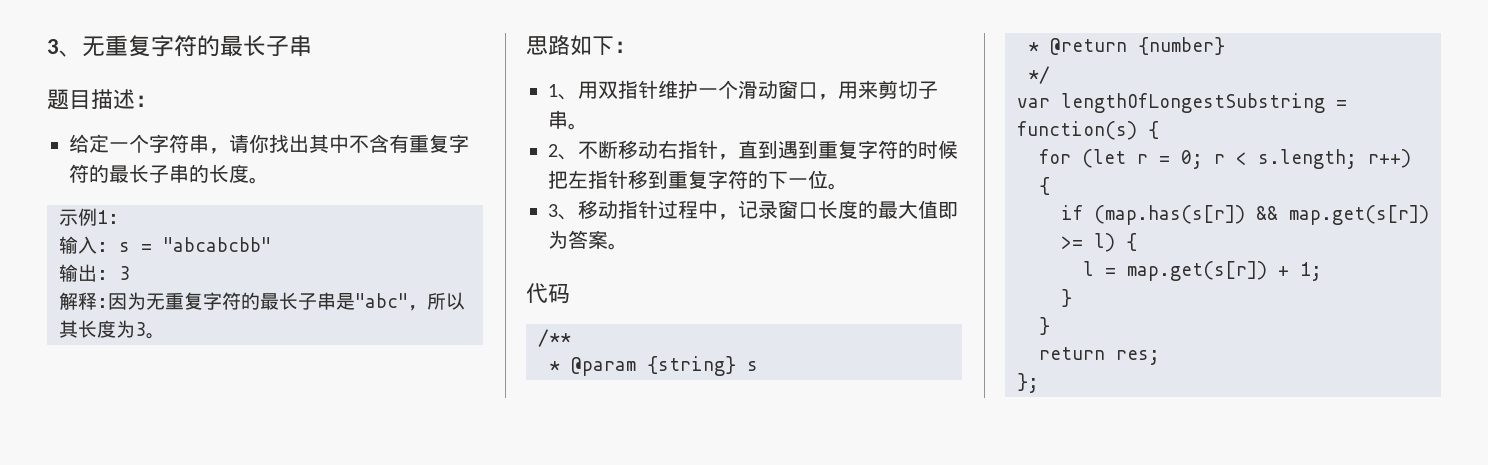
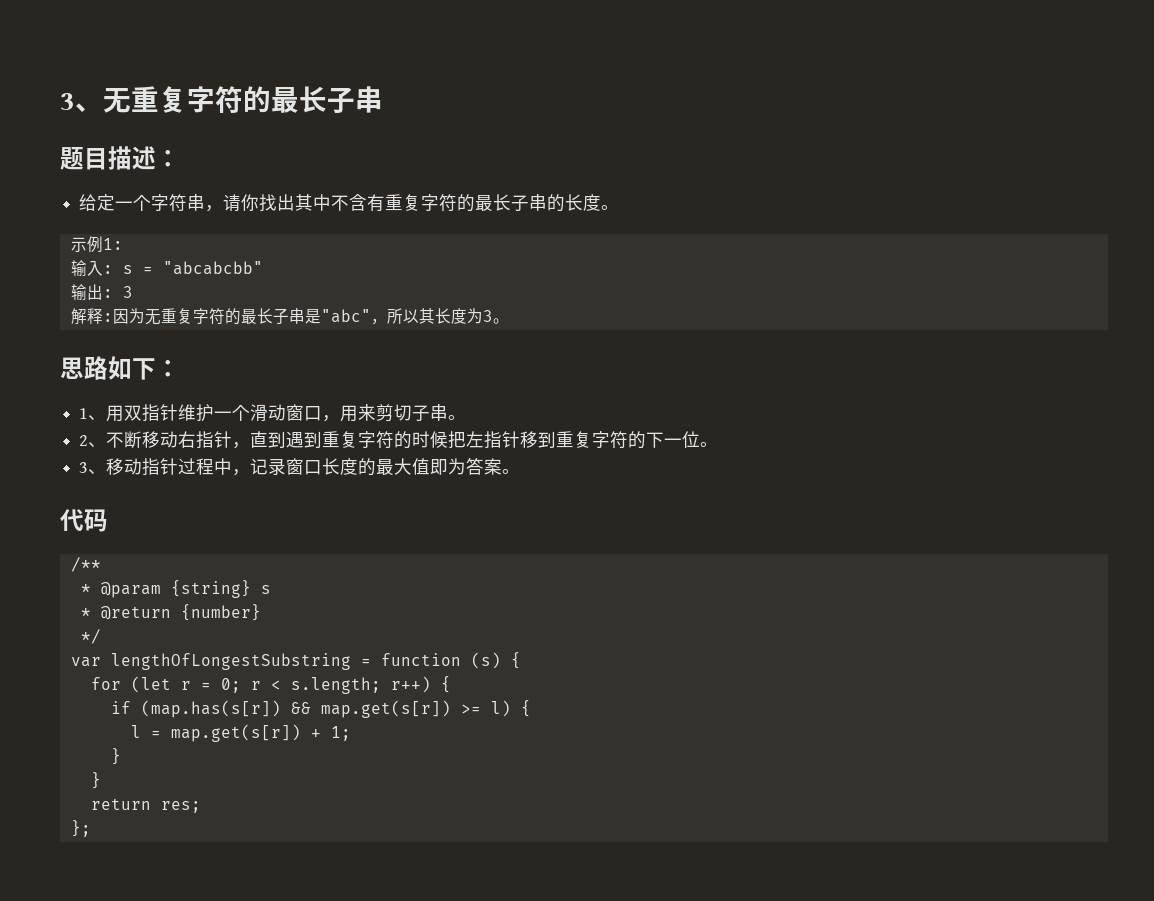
- var lengthOfLongestSubstring = function(s) {
+ var lengthOfLongestSubstring = function (s) {

